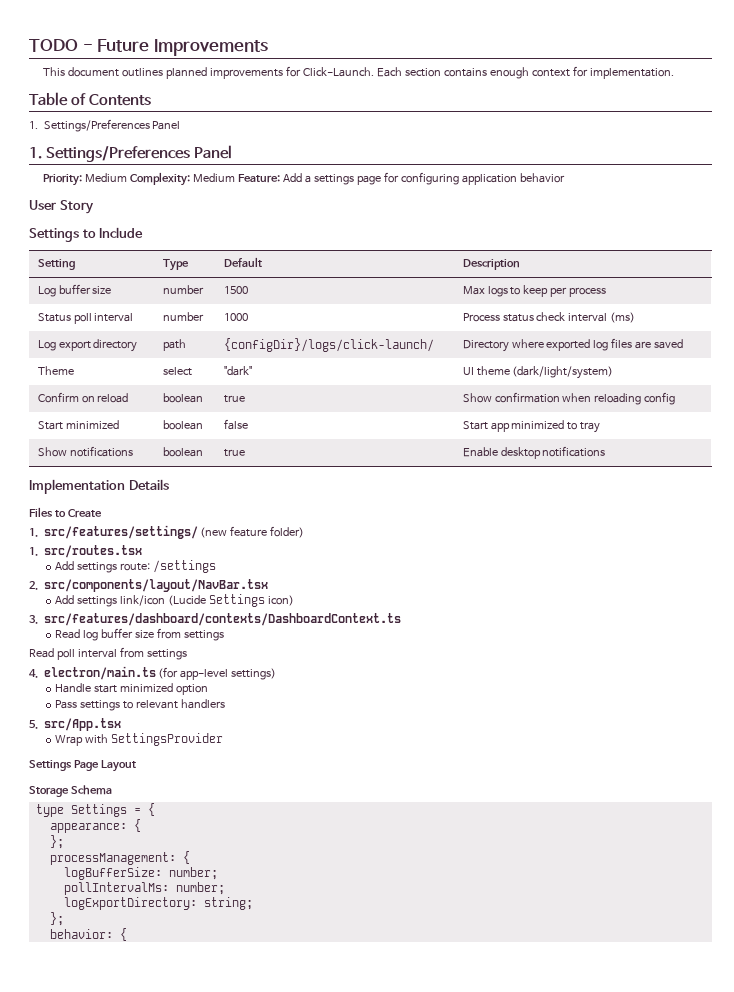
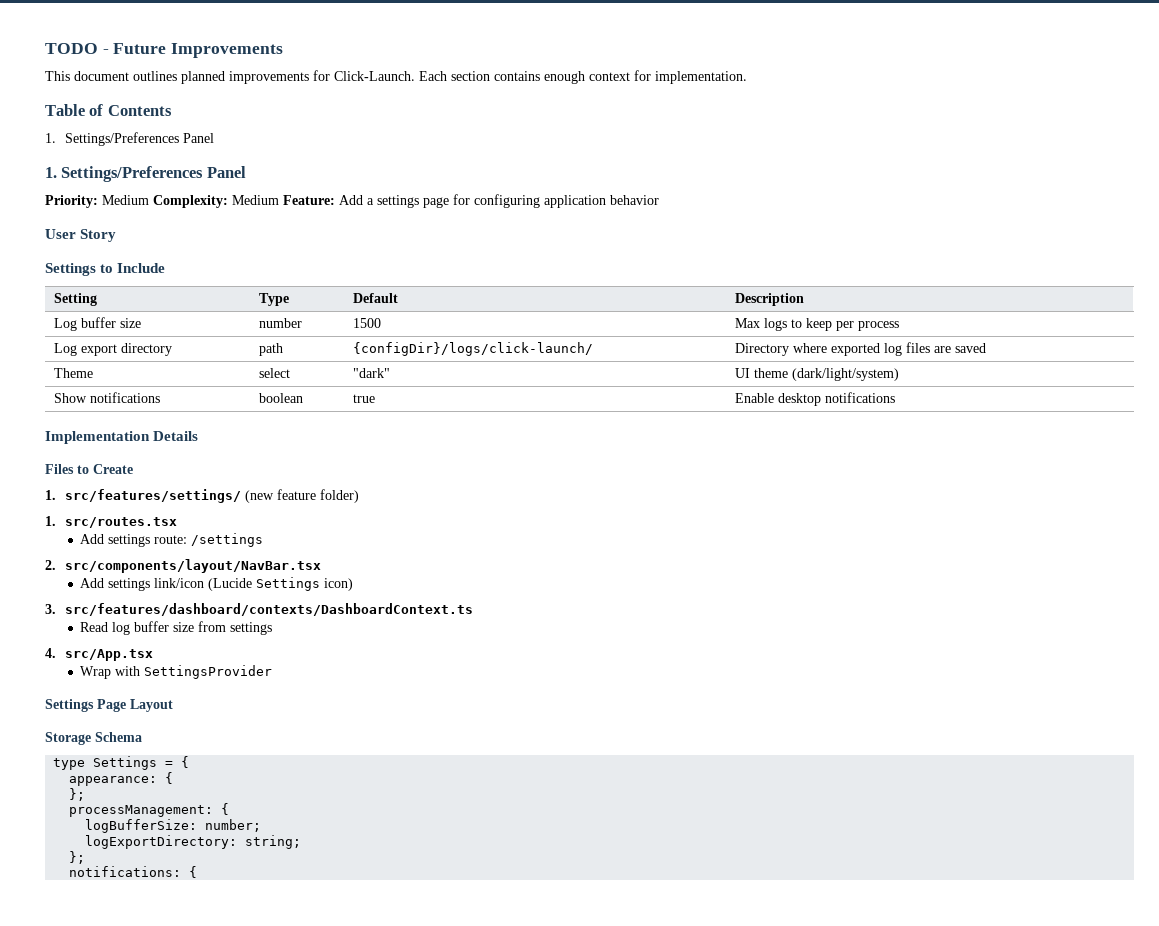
- Status poll interval | number | 1000 | Process status check interval (ms)
- Confirm on reload | boolean | true | Show confirmation when reloading config
- Start minimized | boolean | false | Start app minimized to tray
- Read poll interval from settings
- 4. electron/main.ts (for app-level settings)
- Handle start minimized option
- Pass settings to relevant handlers
- 5. src/App.tsx
+ 4. src/App.tsx
- pollIntervalMs: number;
- behavior: {
+ notifications: {

